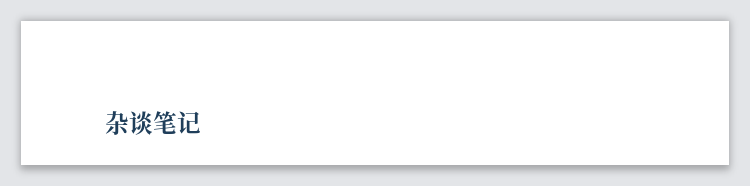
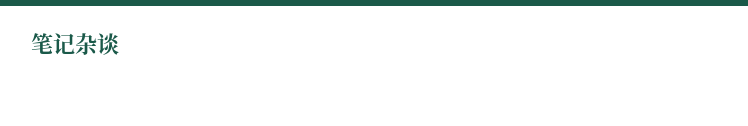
- 杂谈笔记
+ 笔记杂谈

